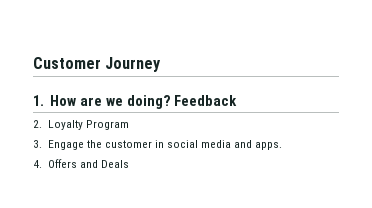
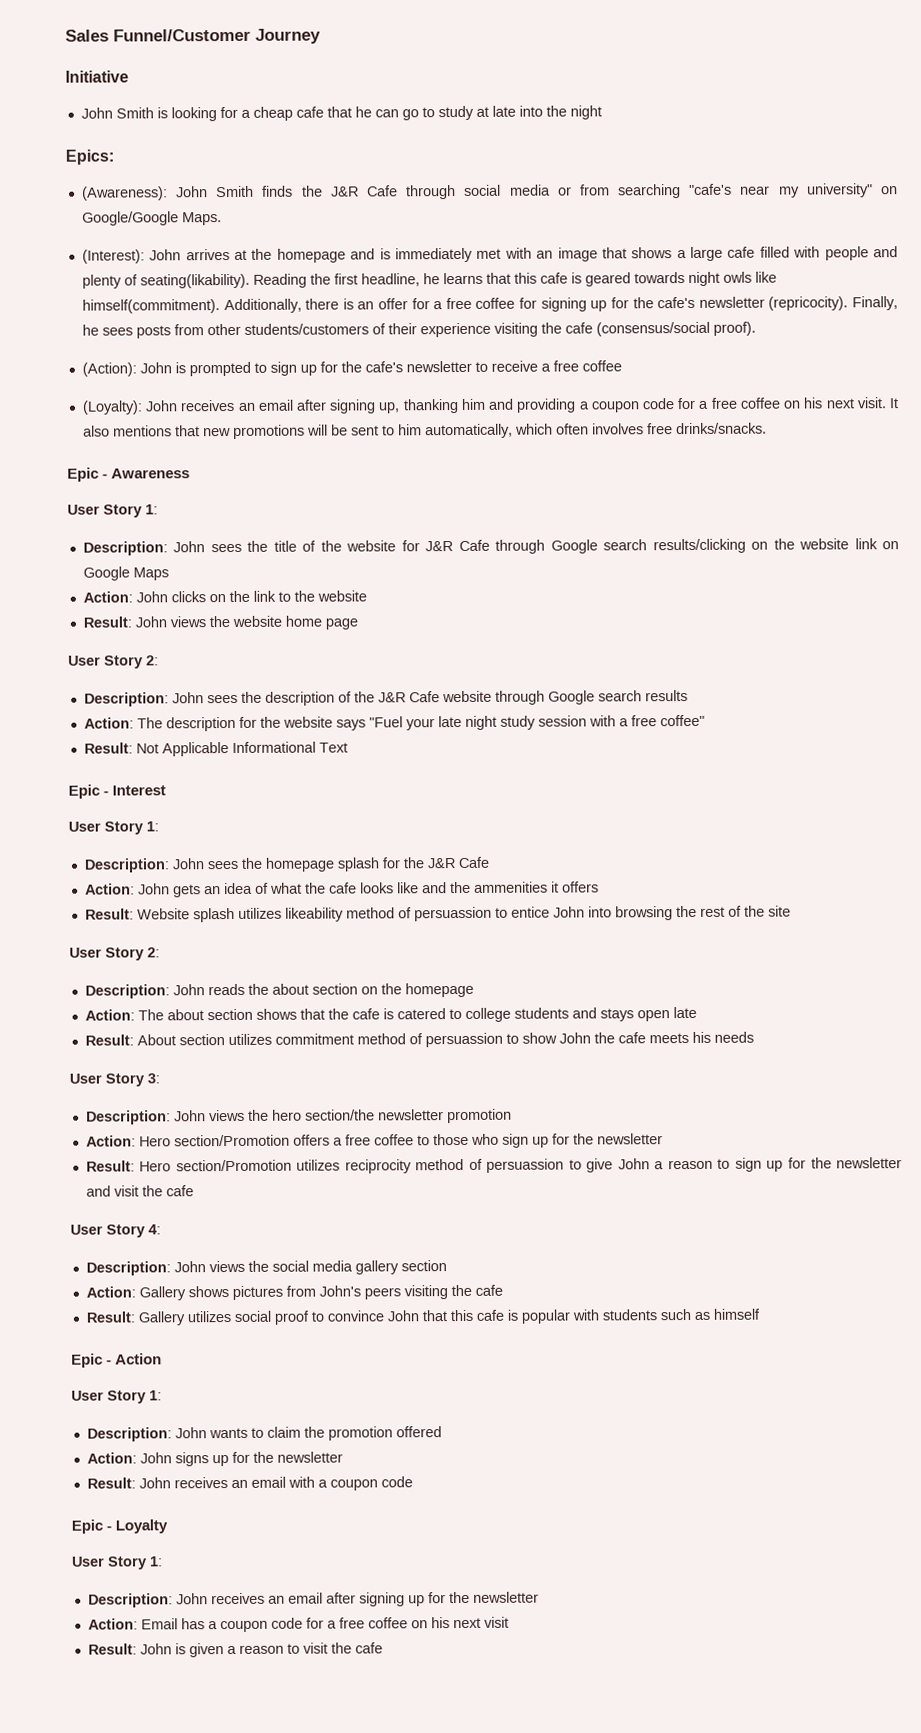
- Customer Journey
+ Sales Funnel/Customer Journey
- 1. How are we doing? Feedback
- 2. Loyalty Program
- 3. Engage the customer in social media and apps.
- 4. Offers and Deals
+ Initiative
+ John Smith is looking for a cheap cafe that he can go to study at late into the night
+ Epics:
+ (Awareness): John Smith finds the J&R Cafe through social media or from searching "cafe's near my university" on Google/Google Maps.
+ (Interest): John arrives at the homepage and is immediately met with an image that shows a large cafe filled with people and plenty of seating(likability). Reading the first headline, he learns that this cafe is geared towards night owls like himself(commitment). Additionally, there is an offer for a free coffee for signing up for the cafe's newsletter (repricocity). Finally, he sees posts from other students/customers of their experience visiting the cafe (consensus/social proof).
+ (Action): John is prompted to sign up for the cafe's newsletter to receive a free coffee
+ (Loyalty): John receives an email after signing up, thanking him and providing a coupon code for a free coffee on his next visit. It also mentions that new promotions will be sent to him automatically, which often involves free drinks/snacks.
+ Epic - Awareness
+ User Story 1:
+ Description: John sees the title of the website for J&R Cafe through Google search results/clicking on the website link on Google Maps
+ Action: John clicks on the link to the website
+ Result: John views the website home page
+ User Story 2:
+ Description: John sees the description of the J&R Cafe website through Google search results
+ Action: The description for the website says "Fuel your late night study session with a free coffee"
+ Result: Not Applicable Informational Text
+ Epic - Interest
+ User Story 1:
+ Description: John sees the homepage splash for the J&R Cafe
+ Action: John gets an idea of what the cafe looks like and the ammenities it offers
+ Result: Website splash utilizes likeability method of persuassion to entice John into browsing the rest of the site
+ User Story 2:
+ Description: John reads the about section on the homepage
+ Action: The about section shows that the cafe is catered to college students and stays open late
+ Result: About section utilizes commitment method of persuassion to show John the cafe meets his needs
+ User Story 3:
+ Description: John views the hero section/the newsletter promotion
+ Action: Hero section/Promotion offers a free coffee to those who sign up for the newsletter
+ Result: Hero section/Promotion utilizes reciprocity method of persuassion to give John a reason to sign up for the newsletter and visit the cafe
+ User Story 4:
+ Description: John views the social media gallery section
+ Action: Gallery shows pictures from John's peers visiting the cafe
+ Result: Gallery utilizes social proof to convince John that this cafe is popular with students such as himself
+ Epic - Action
+ User Story 1:
+ Description: John wants to claim the promotion offered
+ Action: John signs up for the newsletter
+ Result: John receives an email with a coupon code
+ Epic - Loyalty
+ User Story 1:
+ Description: John receives an email after signing up for the newsletter
+ Action: Email has a coupon code for a free coffee on his next visit
+ Result: John is given a reason to visit the cafe

